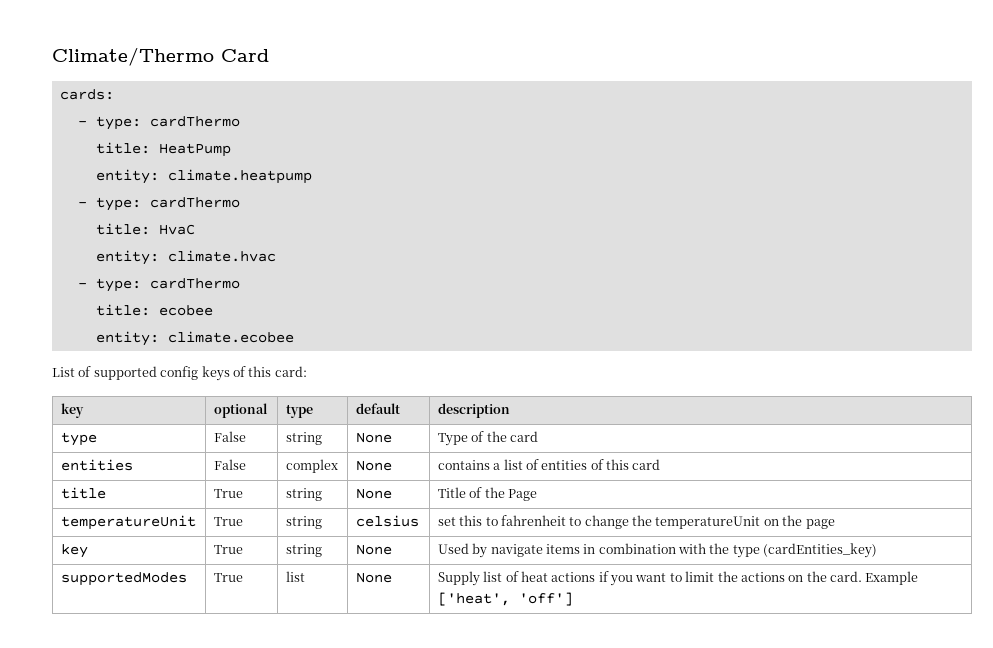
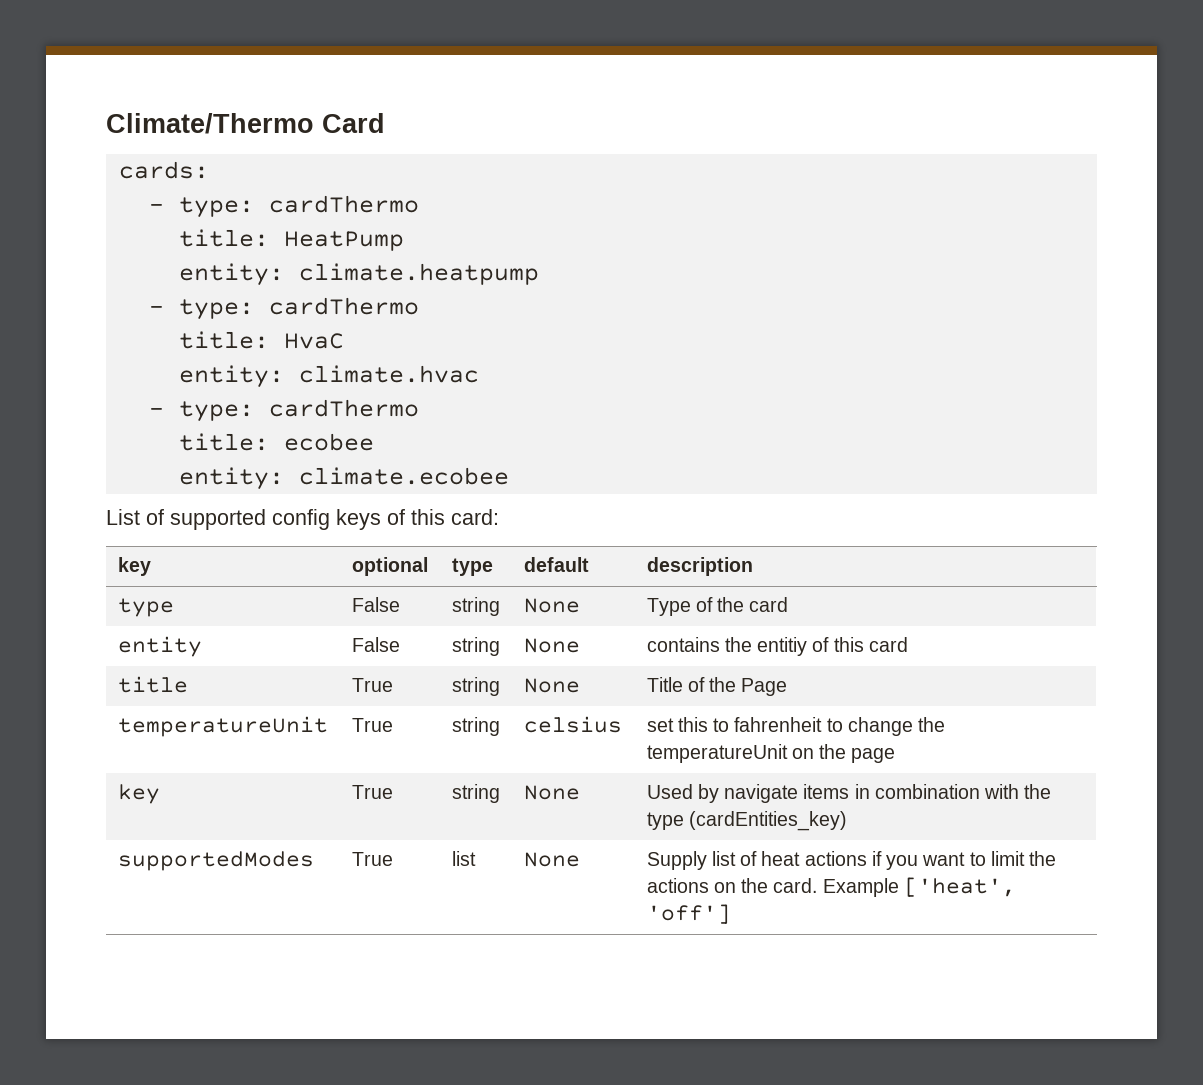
- entities | False | complex | None | contains a list of entities of this card
+ entity | False | string | None | contains the entitiy of this card

